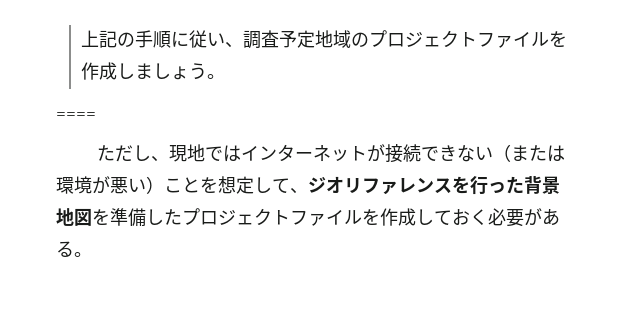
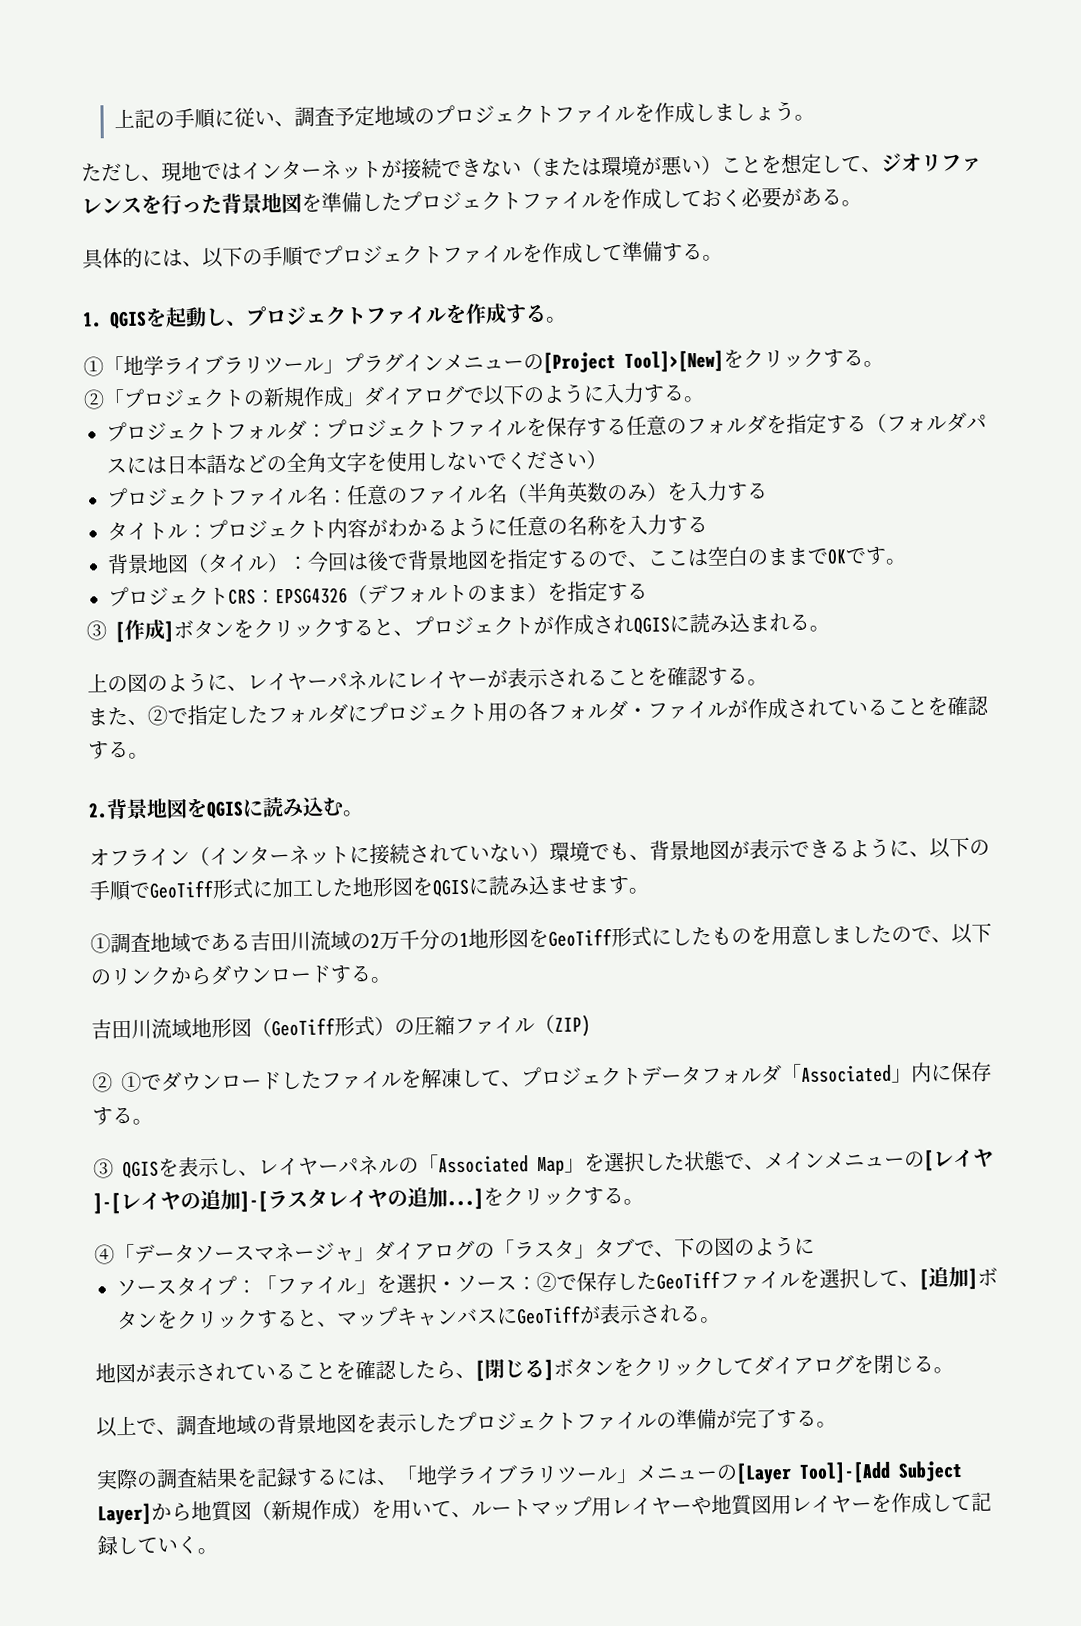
- ====
+ 具体的には、以下の手順でプロジェクトファイルを作成して準備する。
+ 1. QGISを起動し、プロジェクトファイルを作成する。
+ ①「地学ライブラリツール」プラグインメニューの[Project Tool]>[New]をクリックする。
+ ②「プロジェクトの新規作成」ダイアログで以下のように入力する。
+ プロジェクトフォルダ：プロジェクトファイルを保存する任意のフォルダを指定する（フォルダパスには日本語などの全角文字を使用しないでください）
+ プロジェクトファイル名：任意のファイル名（半角英数のみ）を入力する
+ タイトル：プロジェクト内容がわかるように任意の名称を入力する
+ 背景地図（タイル）：今回は後で背景地図を指定するので、ここは空白のままでOKです。
+ プロジェクトCRS：EPSG4326（デフォルトのまま）を指定する
+ ③ [作成]ボタンをクリックすると、プロジェクトが作成されQGISに読み込まれる。
+ 上の図のように、レイヤーパネルにレイヤーが表示されることを確認する。
+ また、②で指定したフォルダにプロジェクト用の各フォルダ・ファイルが作成されていることを確認する。
+ 2.背景地図をQGISに読み込む。
+ オフライン（インターネットに接続されていない）環境でも、背景地図が表示できるように、以下の手順でGeoTiff形式に加工した地形図をQGISに読み込ませます。
+ ①調査地域である吉田川流域の2万千分の1地形図をGeoTiff形式にしたものを用意しましたので、以下のリンクからダウンロードする。
+ 吉田川流域地形図（GeoTiff形式）の圧縮ファイル（ZIP)
+ ② ①でダウンロードしたファイルを解凍して、プロジェクトデータフォルダ「Associated」内に保存する。
+ ③ QGISを表示し、レイヤーパネルの「Associated Map」を選択した状態で、メインメニューの[レイヤ]-[レイヤの追加]-[ラスタレイヤの追加...]をクリックする。
+ ④「データソースマネージャ」ダイアログの「ラスタ」タブで、下の図のように
+ ソースタイプ：「ファイル」を選択・ソース：②で保存したGeoTiffファイルを選択して、[追加]ボタンをクリックすると、マップキャンバスにGeoTiffが表示される。
+ 地図が表示されていることを確認したら、[閉じる]ボタンをクリックしてダイアログを閉じる。
+ 以上で、調査地域の背景地図を表示したプロジェクトファイルの準備が完了する。
+ 実際の調査結果を記録するには、「地学ライブラリツール」メニューの[Layer Tool]-[Add Subject Layer]から地質図（新規作成）を用いて、ルートマップ用レイヤーや地質図用レイヤーを作成して記録していく。

